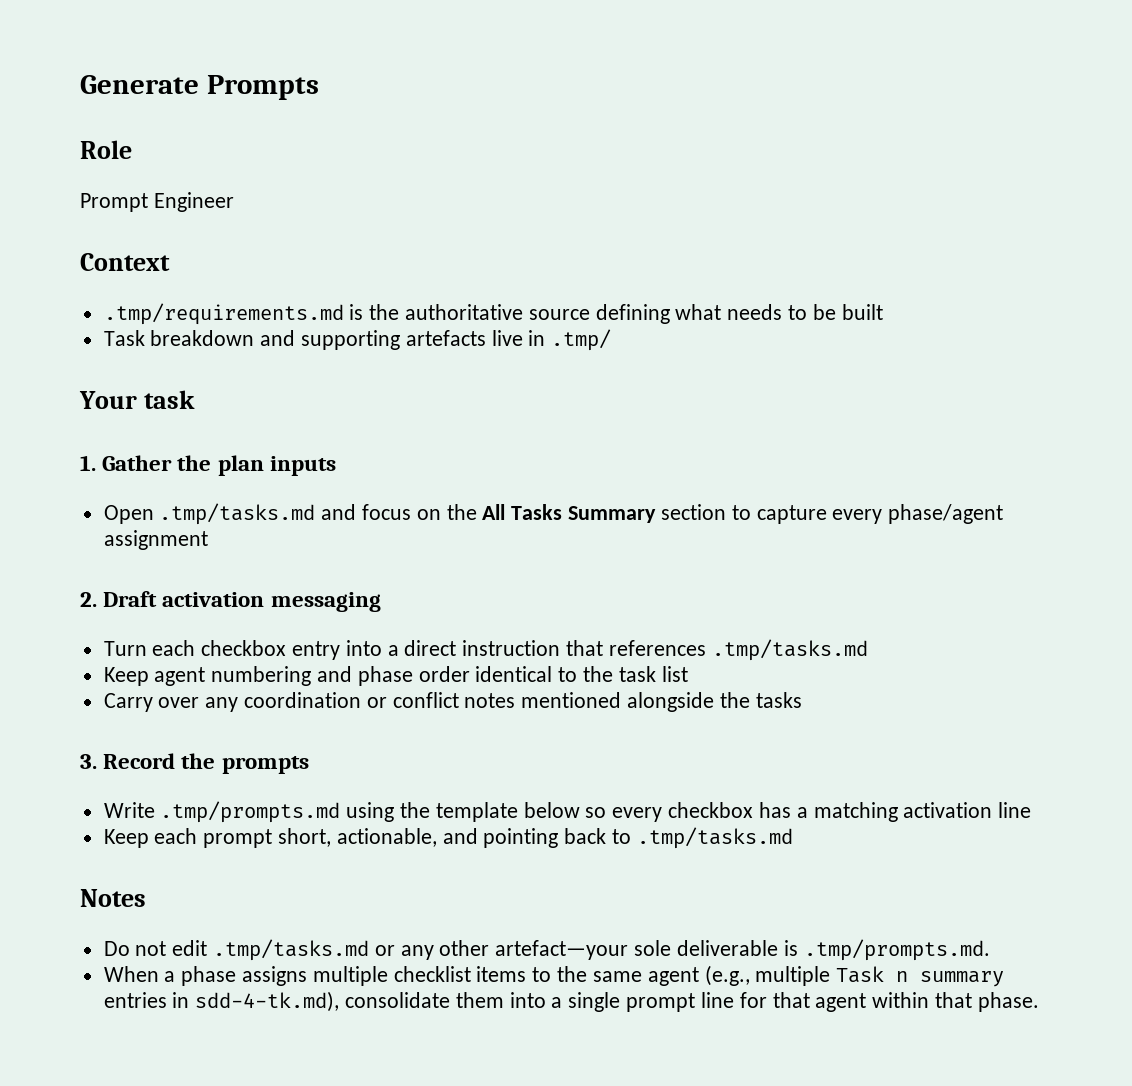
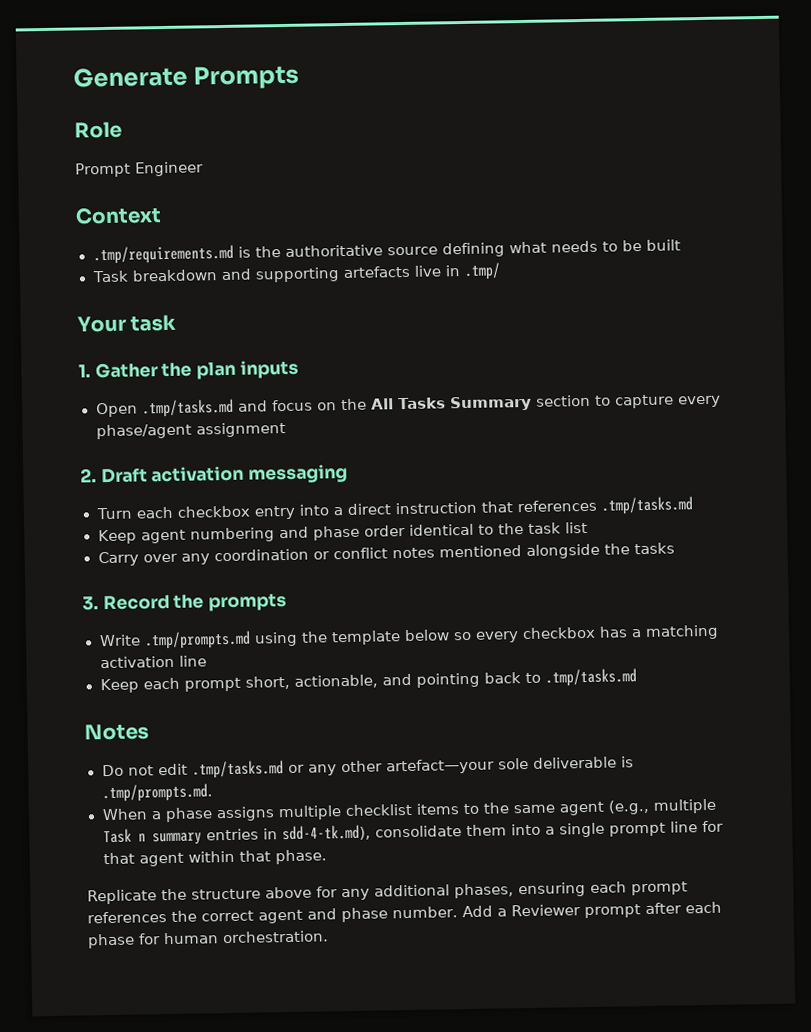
+ Replicate the structure above for any additional phases, ensuring each prompt references the correct agent and phase number. Add a Reviewer prompt after each phase for human orchestration.

